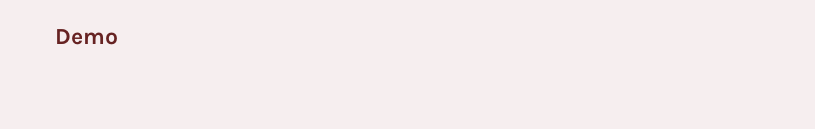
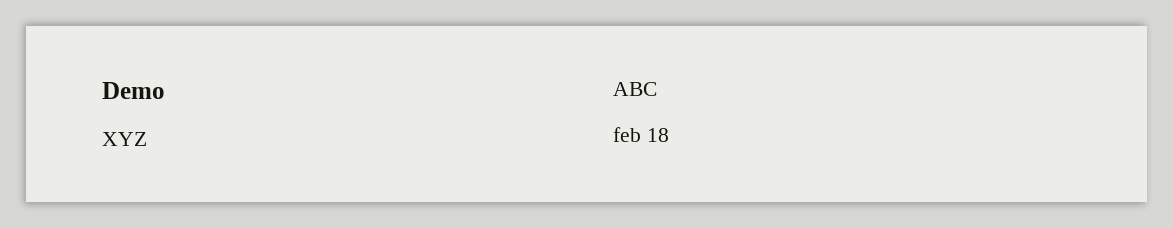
+ XYZ
+ ABC
+ feb 18

